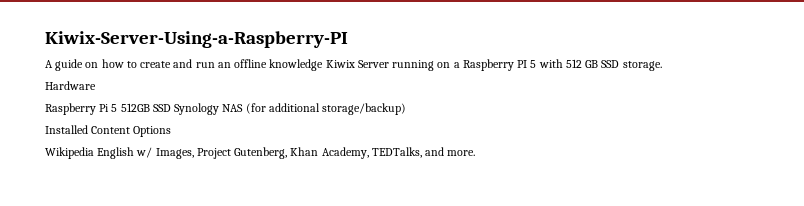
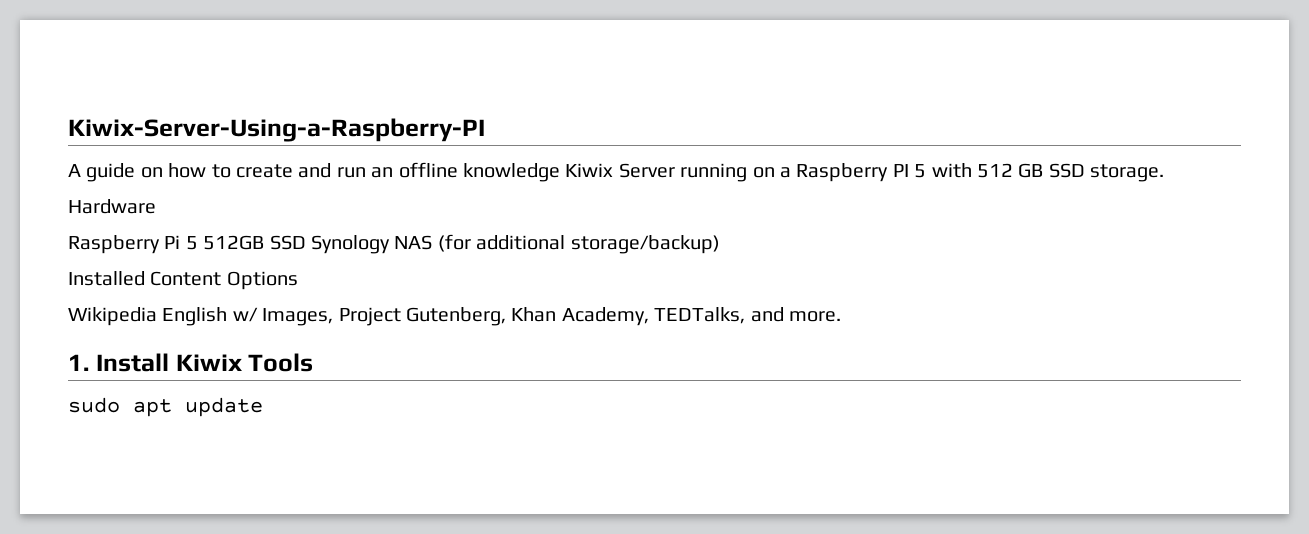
+ 1. Install Kiwix Tools
+ sudo apt update

